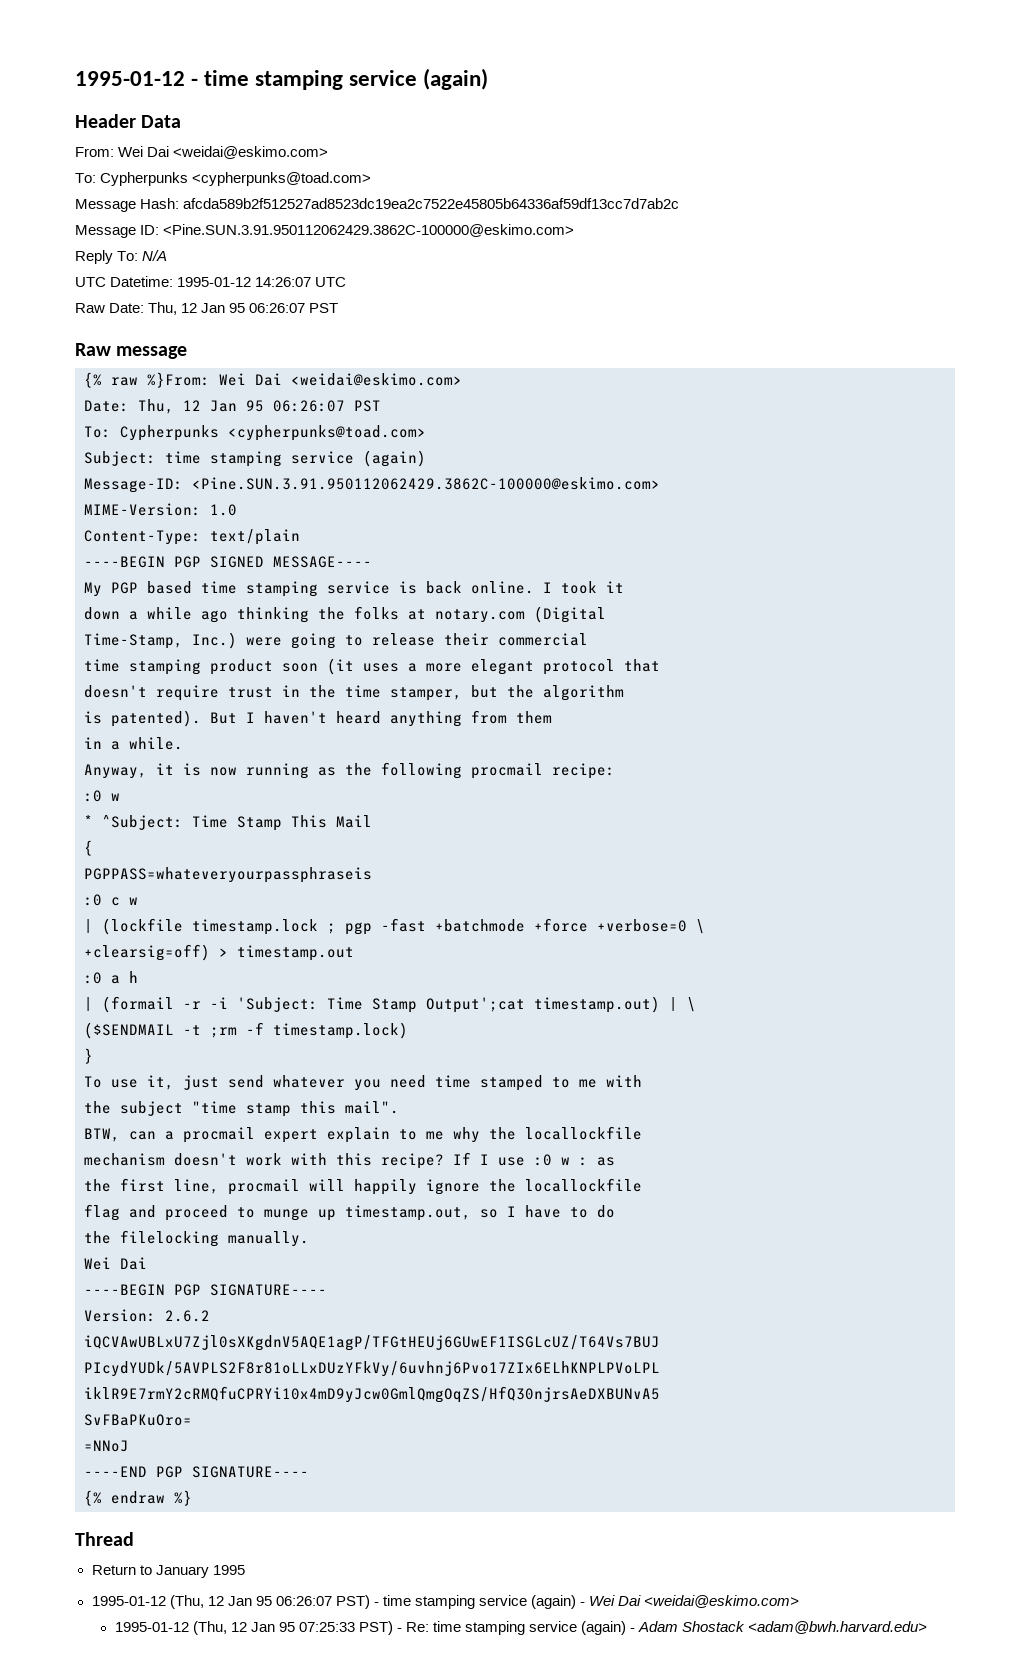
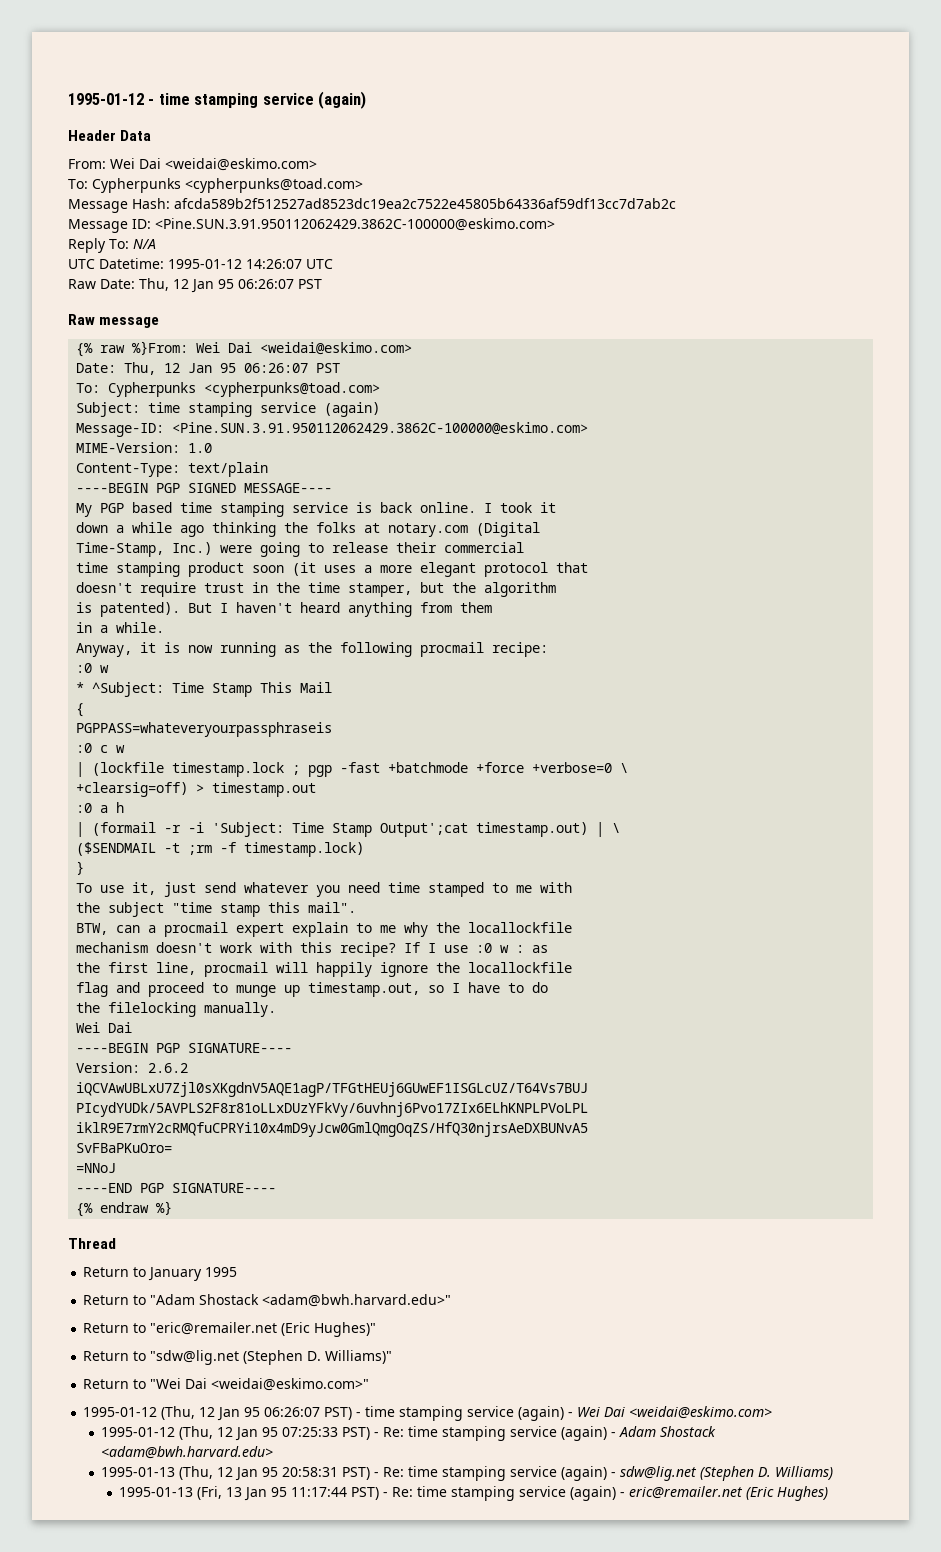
+ Return to "Adam Shostack <adam@bwh.harvard.edu>"
+ Return to "eric@remailer.net (Eric Hughes)"
+ Return to "sdw@lig.net (Stephen D. Williams)"
+ Return to "Wei Dai <weidai@eskimo.com>"
+ 1995-01-13 (Thu, 12 Jan 95 20:58:31 PST) - Re: time stamping service (again) - sdw@lig.net (Stephen D. Williams)
+ 1995-01-13 (Fri, 13 Jan 95 11:17:44 PST) - Re: time stamping service (again) - eric@remailer.net (Eric Hughes)

